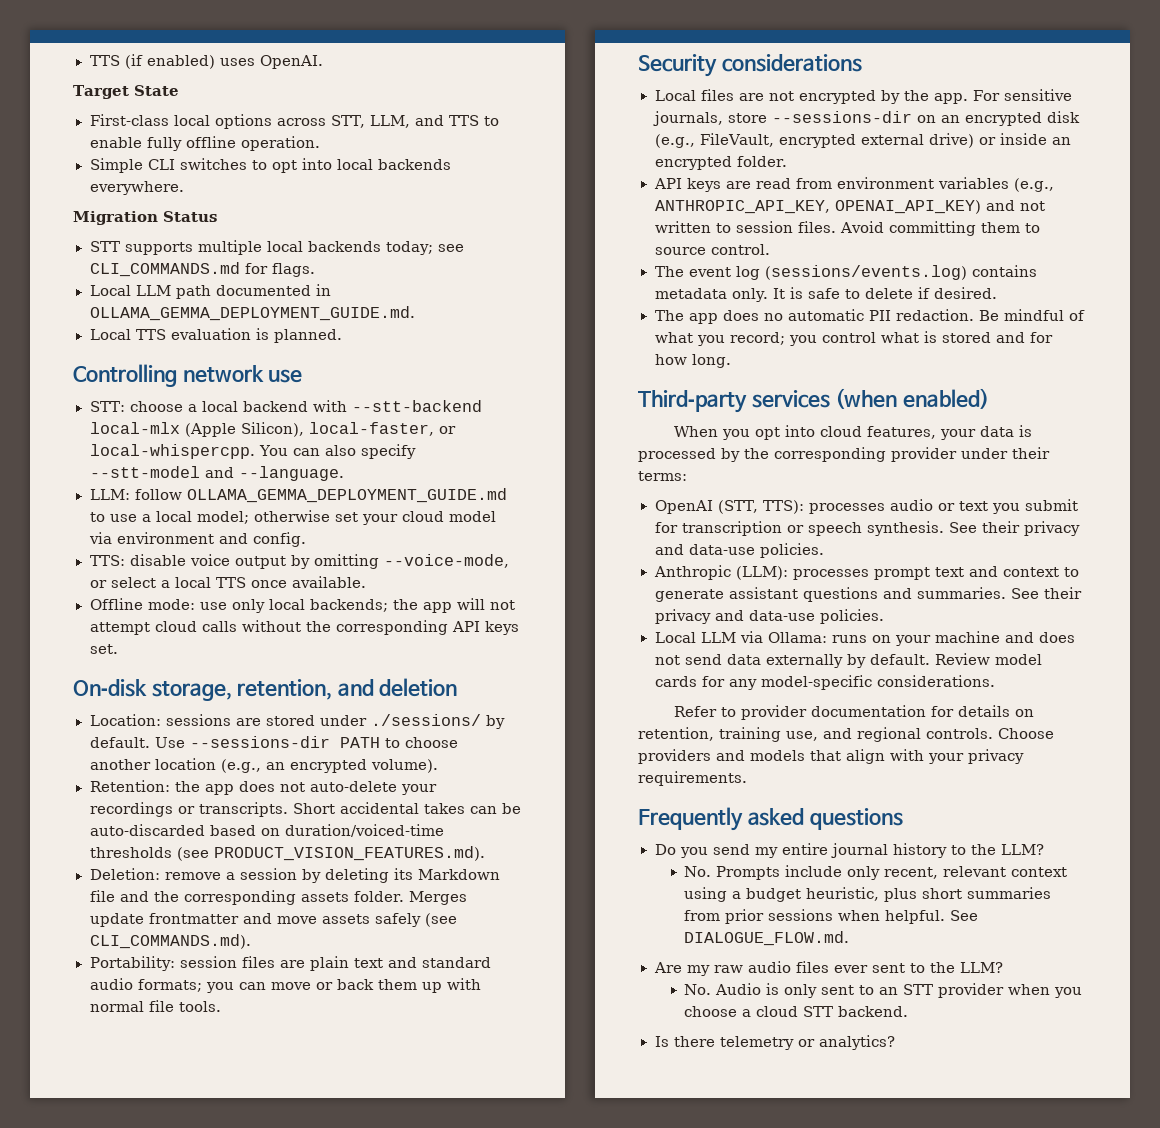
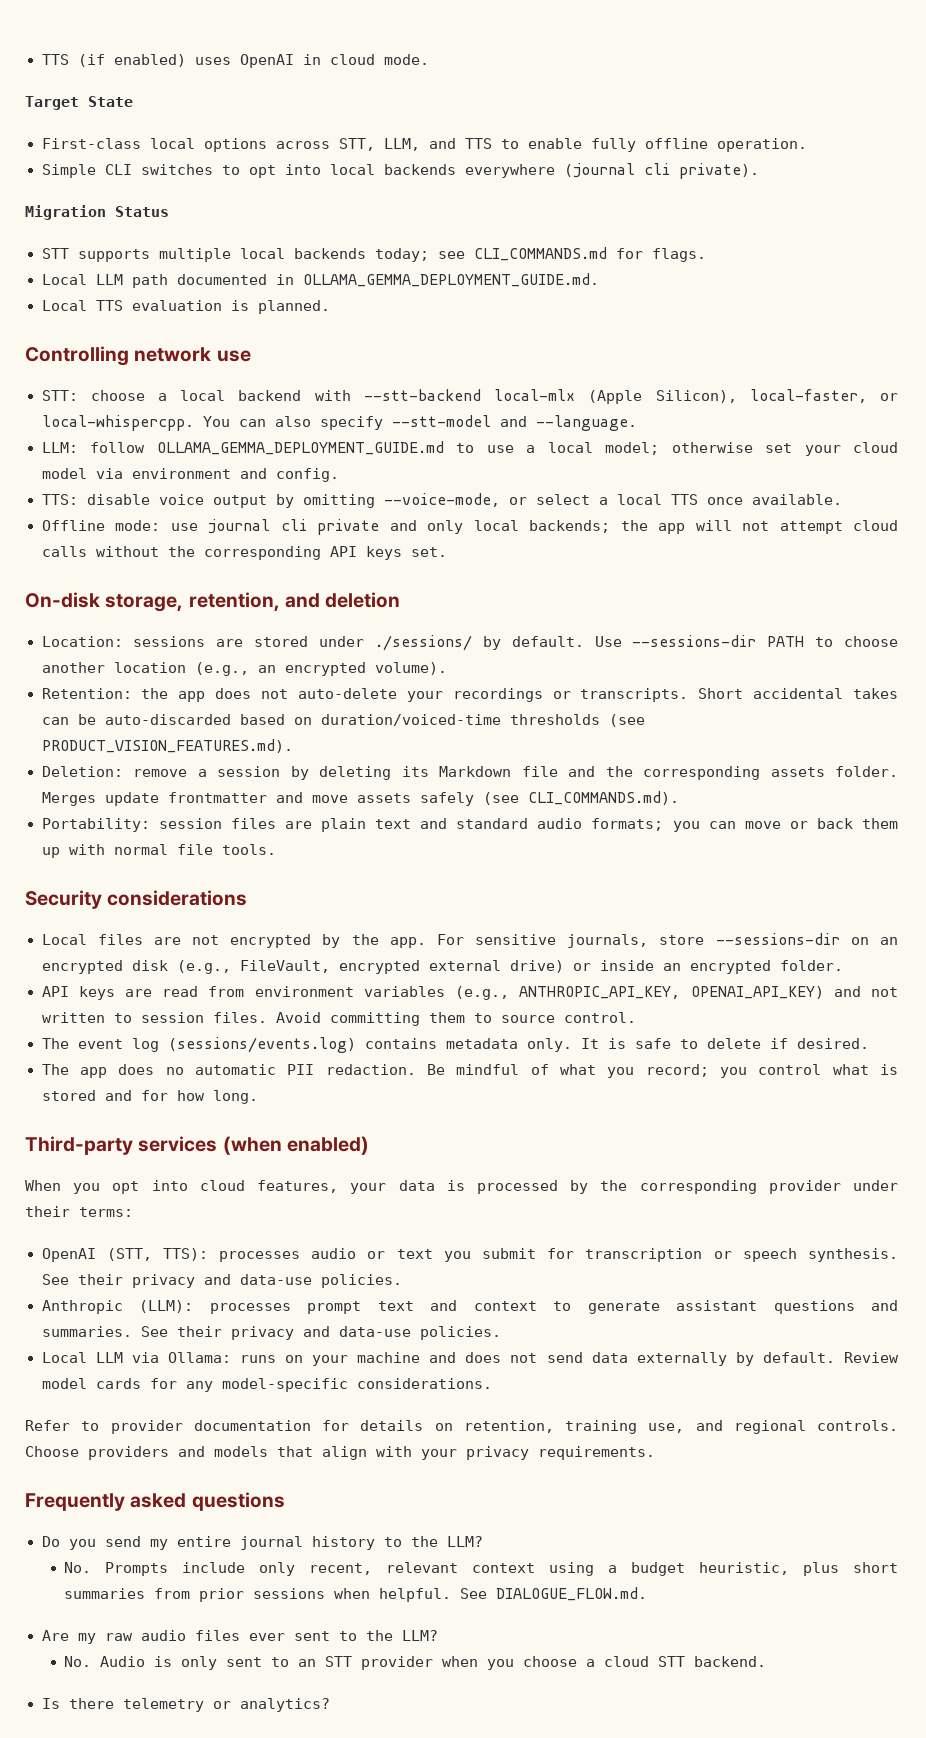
- TTS (if enabled) uses OpenAI.
+ TTS (if enabled) uses OpenAI in cloud mode.
- Simple CLI switches to opt into local backends everywhere.
+ Simple CLI switches to opt into local backends everywhere (journal cli private).
- Offline mode: use only local backends; the app will not attempt cloud calls without the corresponding API keys set.
+ Offline mode: use journal cli private and only local backends; the app will not attempt cloud calls without the corresponding API keys set.

